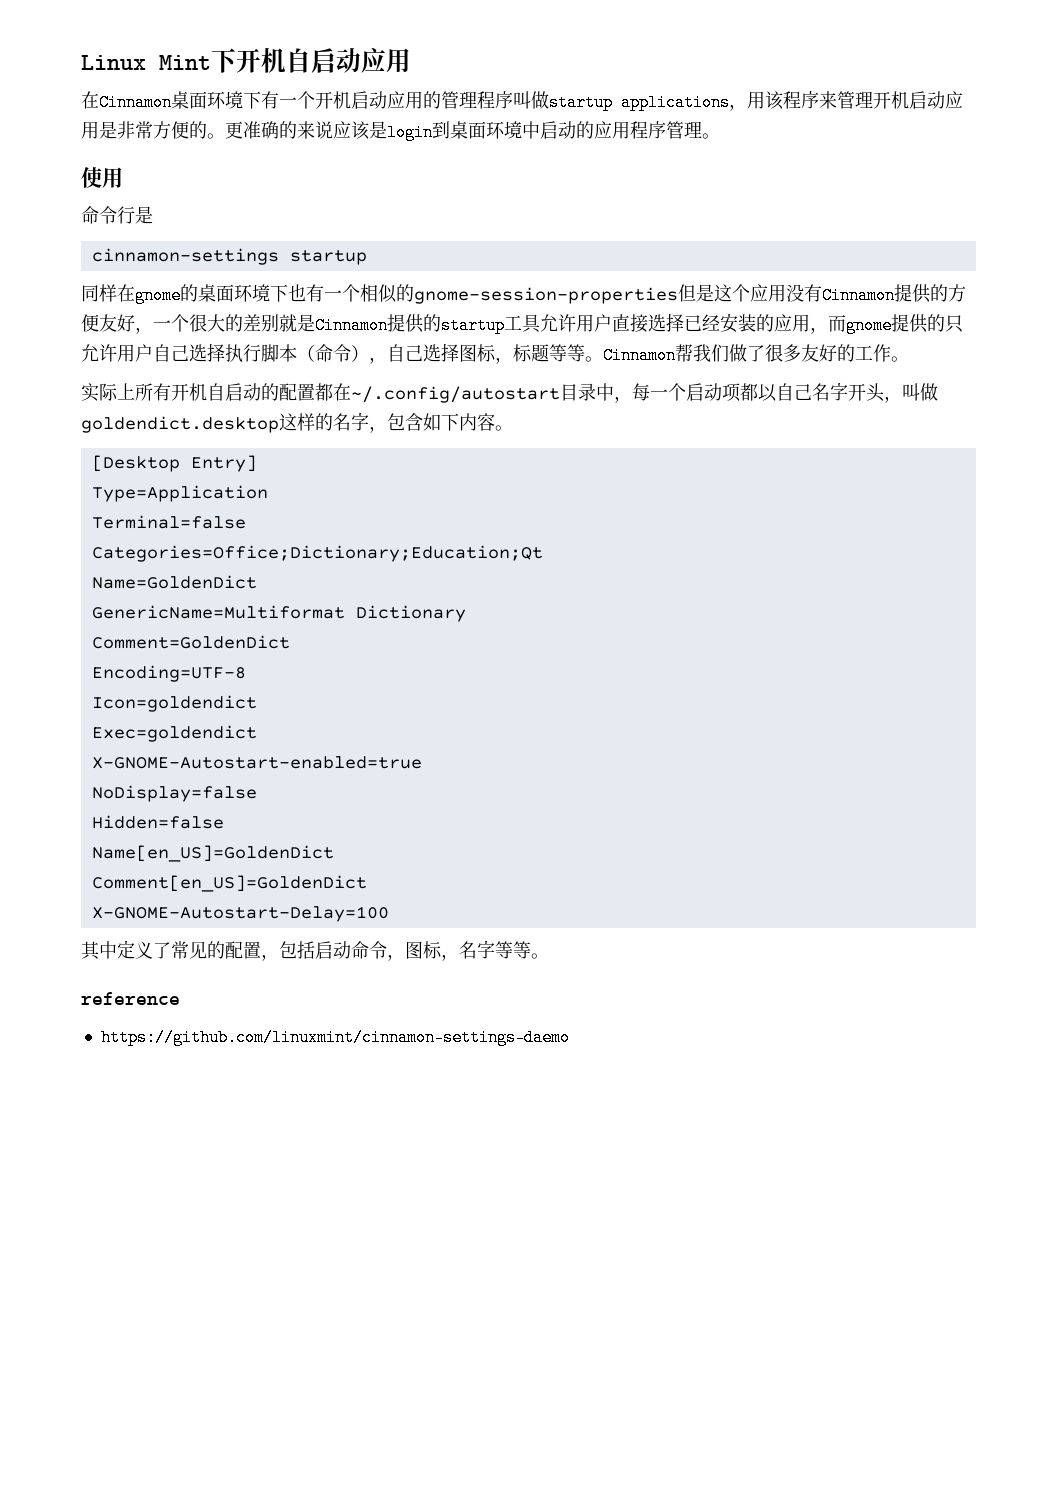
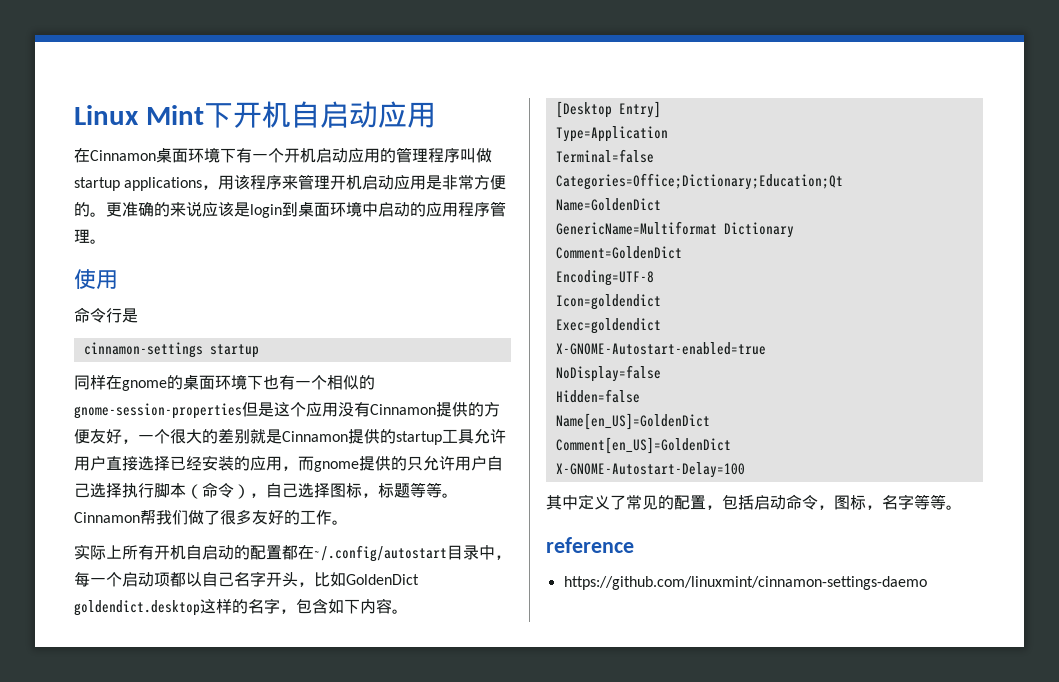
- 实际上所有开机自启动的配置都在~/.config/autostart目录中，每一个启动项都以自己名字开头，叫做goldendict.desktop这样的名字，包含如下内容。
+ 实际上所有开机自启动的配置都在~/.config/autostart目录中，每一个启动项都以自己名字开头，比如GoldenDict goldendict.desktop这样的名字，包含如下内容。

